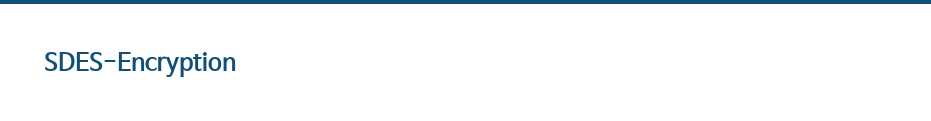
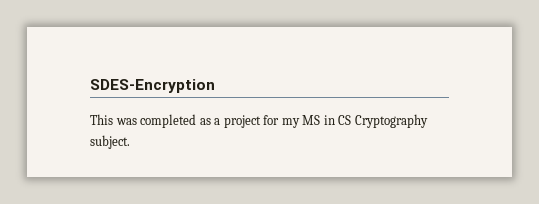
+ This was completed as a project for my MS in CS Cryptography subject.

